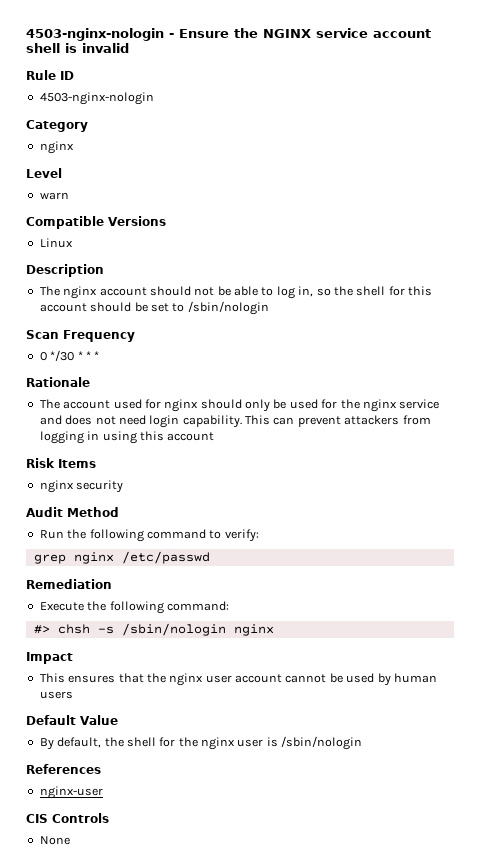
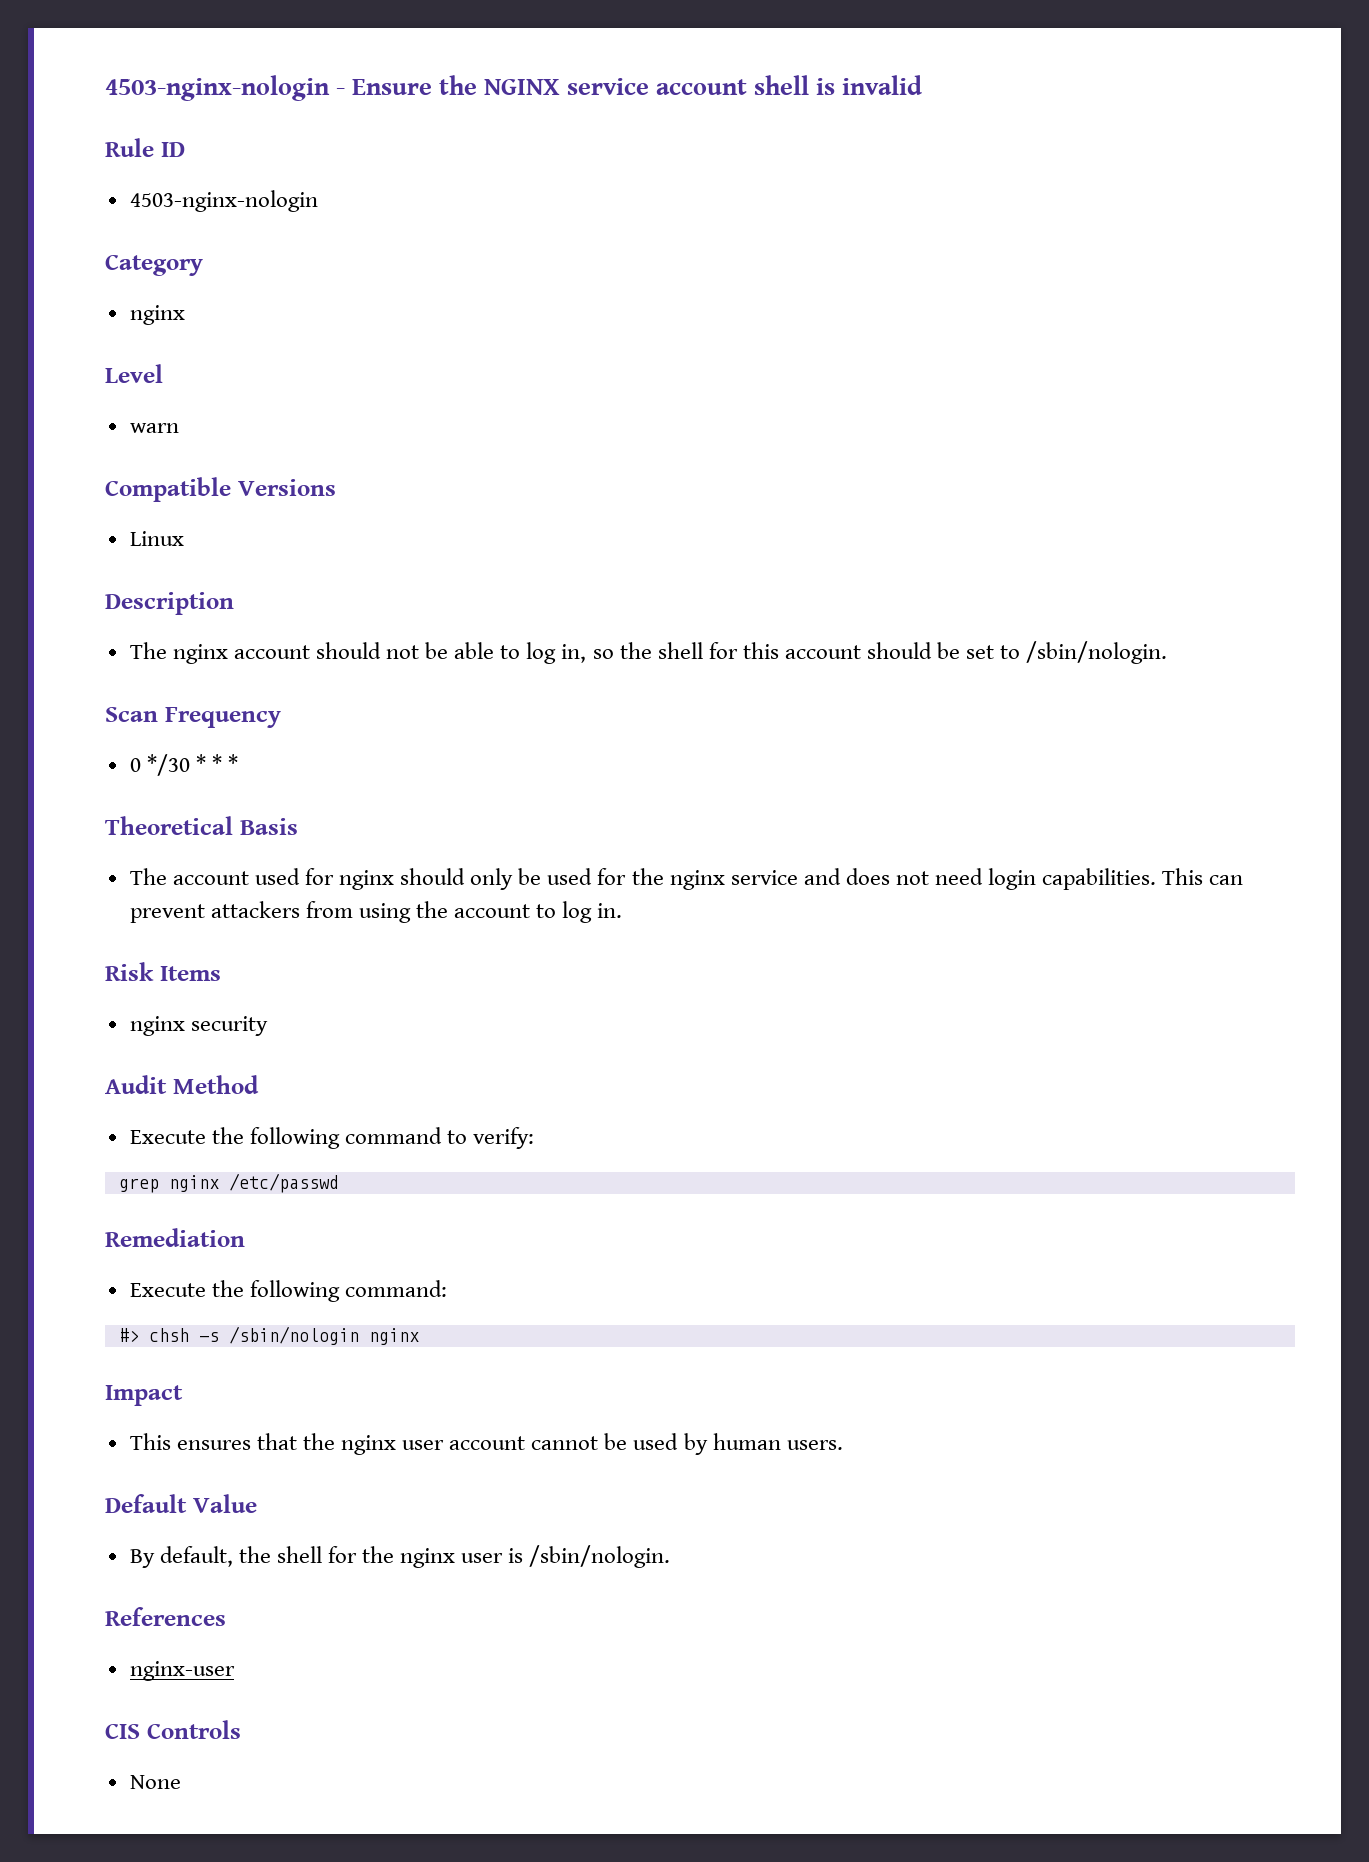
- The nginx account should not be able to log in, so the shell for this account should be set to /sbin/nologin
+ The nginx account should not be able to log in, so the shell for this account should be set to /sbin/nologin.
- Rationale
+ Theoretical Basis
- The account used for nginx should only be used for the nginx service and does not need login capability.
+ The account used for nginx should only be used for the nginx service and does not need login capabilities.
- This can prevent attackers from logging in using this account
+ This can prevent attackers from using the account to log in.
- Run the following command to verify:
+ Execute the following command to verify:
- This ensures that the nginx user account cannot be used by human users
+ This ensures that the nginx user account cannot be used by human users.
- By default, the shell for the nginx user is /sbin/nologin
+ By default, the shell for the nginx user is /sbin/nologin.

